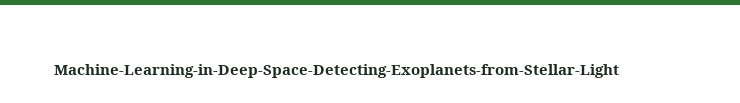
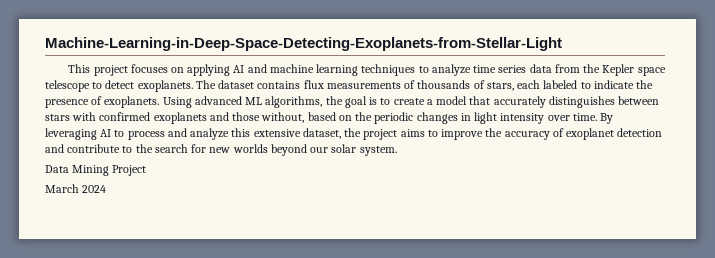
+ This project focuses on applying AI and machine learning techniques to analyze time series data from the Kepler space telescope to detect exoplanets. The dataset contains flux measurements of thousands of stars, each labeled to indicate the presence of exoplanets. Using advanced ML algorithms, the goal is to create a model that accurately distinguishes between stars with confirmed exoplanets and those without, based on the periodic changes in light intensity over time. By leveraging AI to process and analyze this extensive dataset, the project aims to improve the accuracy of exoplanet detection and contribute to the search for new worlds beyond our solar system.
+ Data Mining Project
+ March 2024

